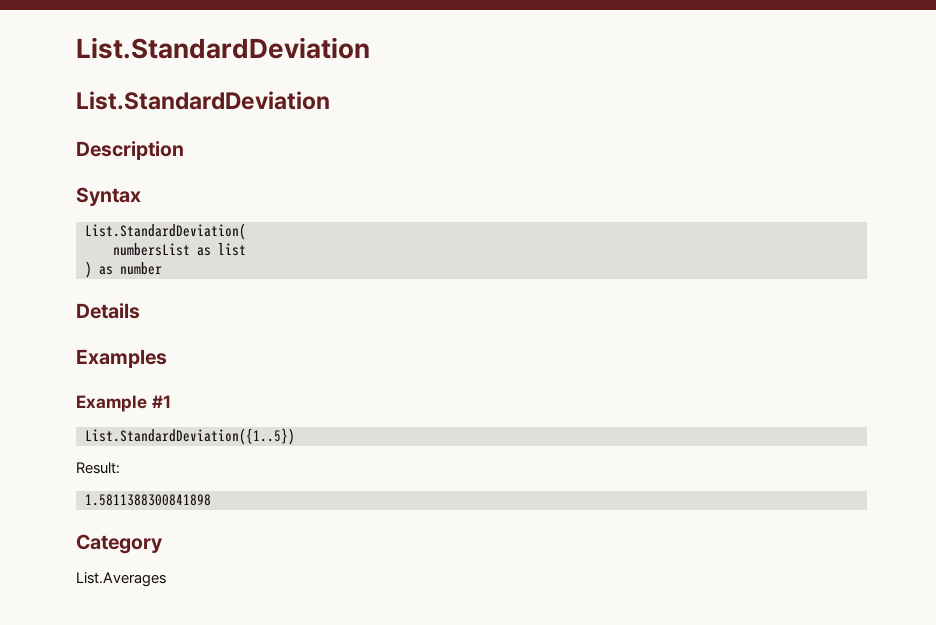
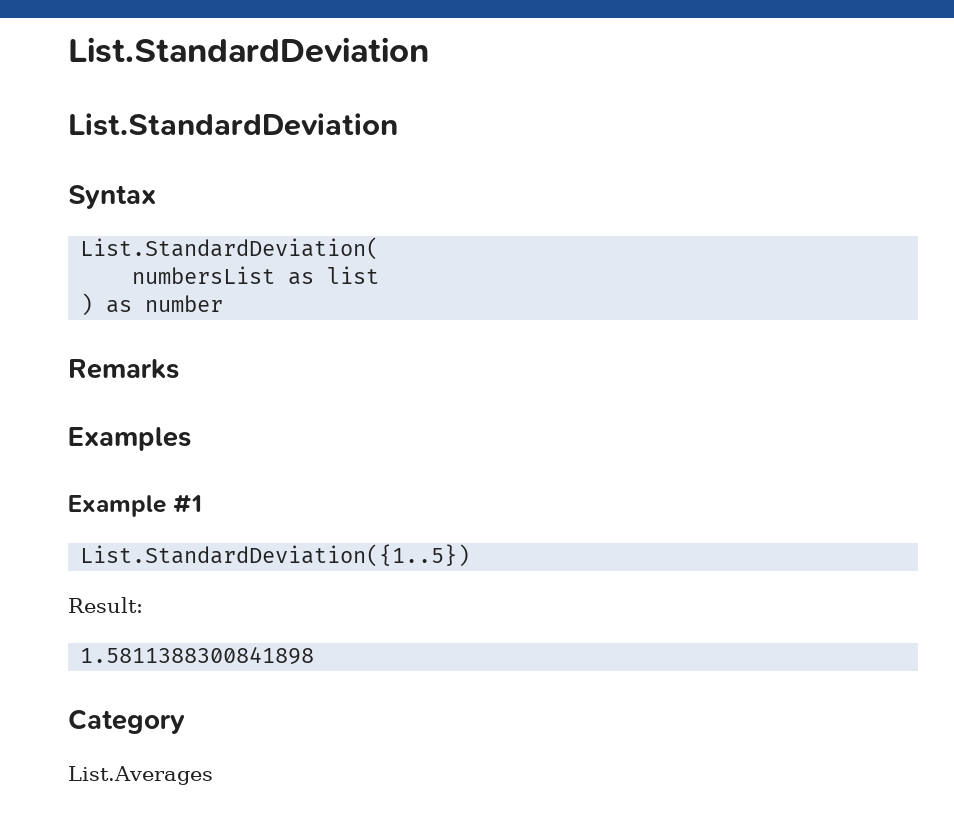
- Description
- Details
+ Remarks

